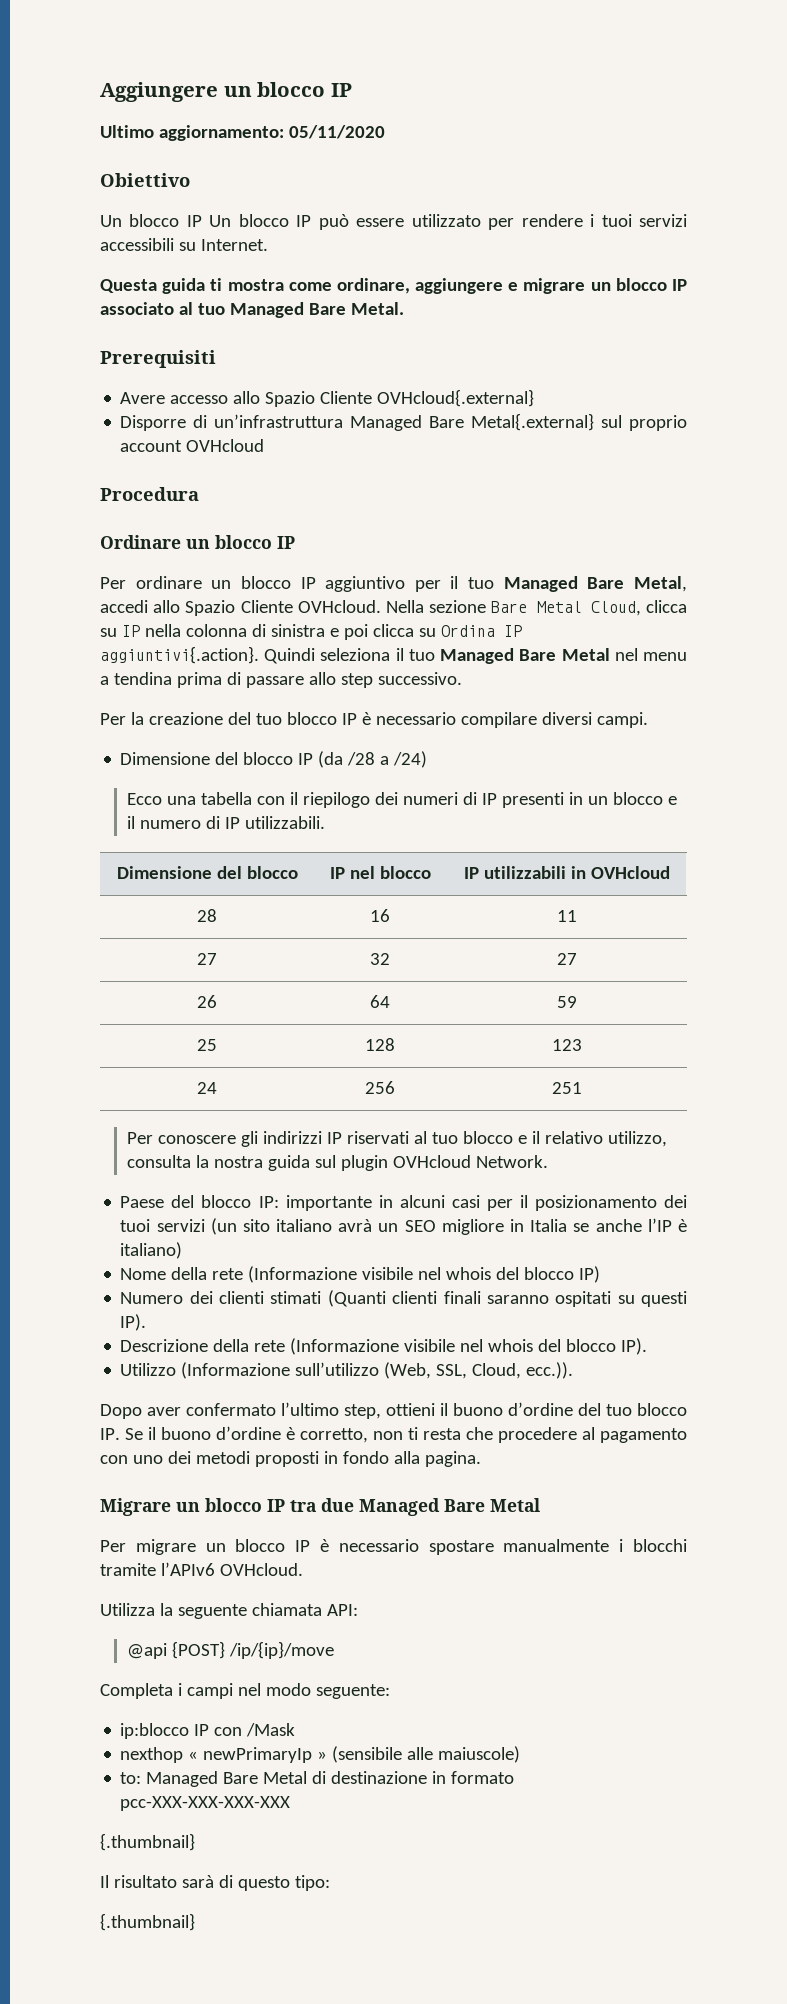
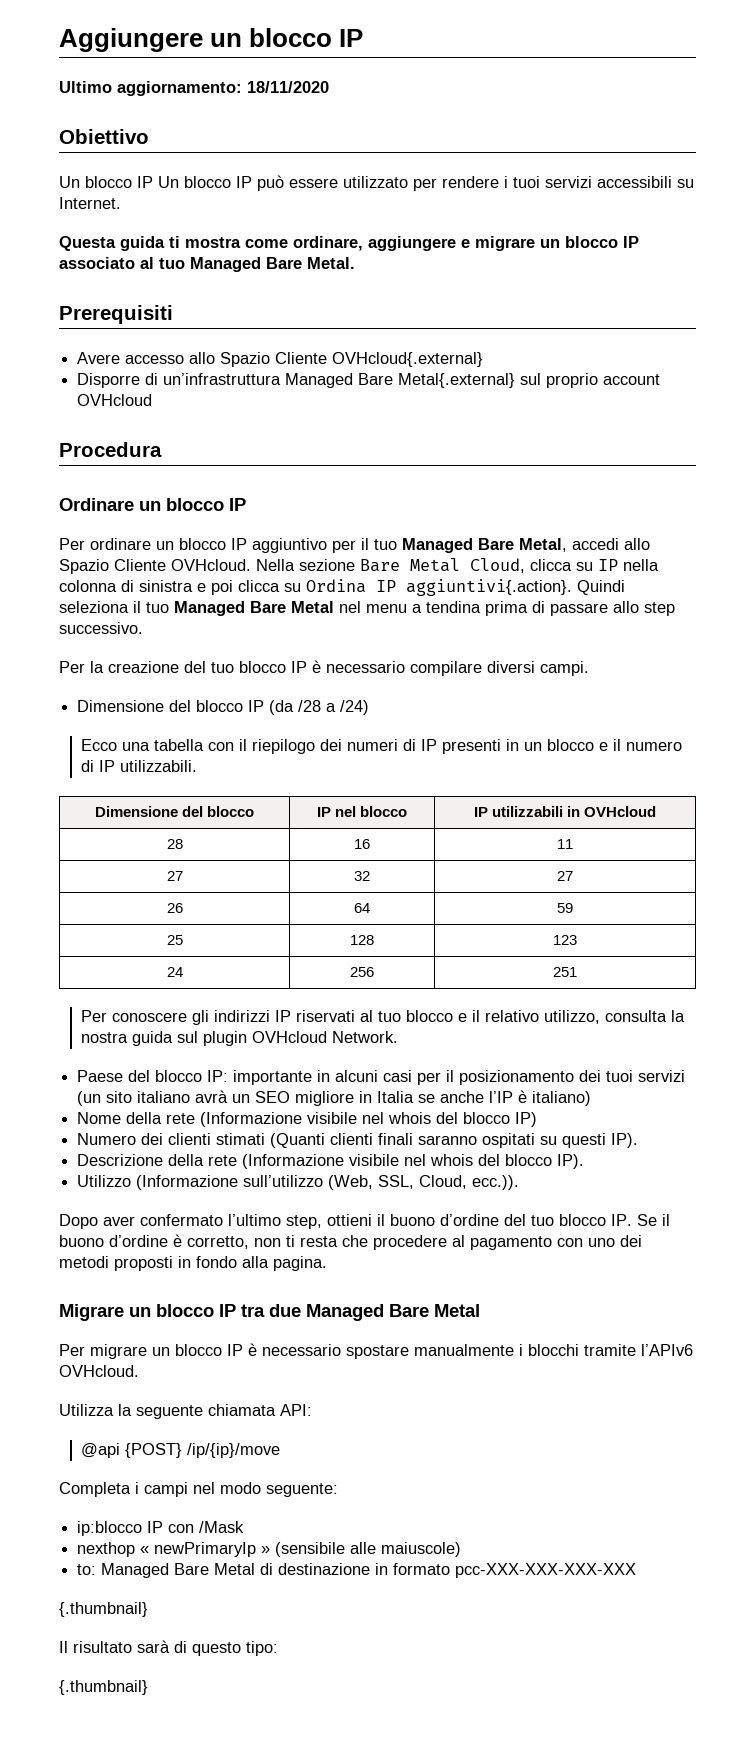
- Ultimo aggiornamento: 05/11/2020
+ Ultimo aggiornamento: 18/11/2020

